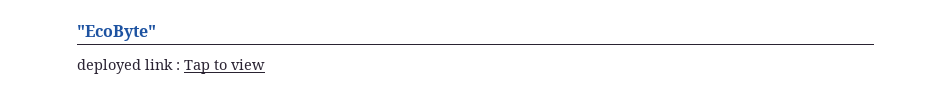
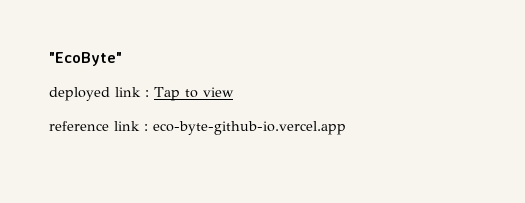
+ reference link : eco-byte-github-io.vercel.app

